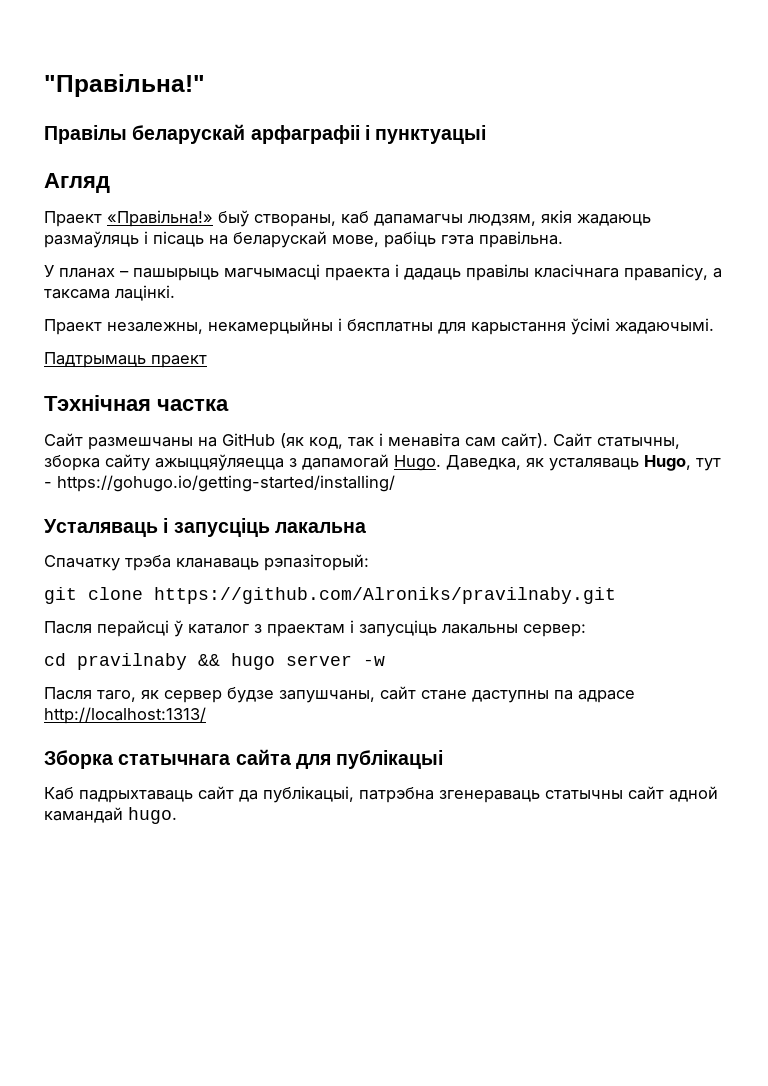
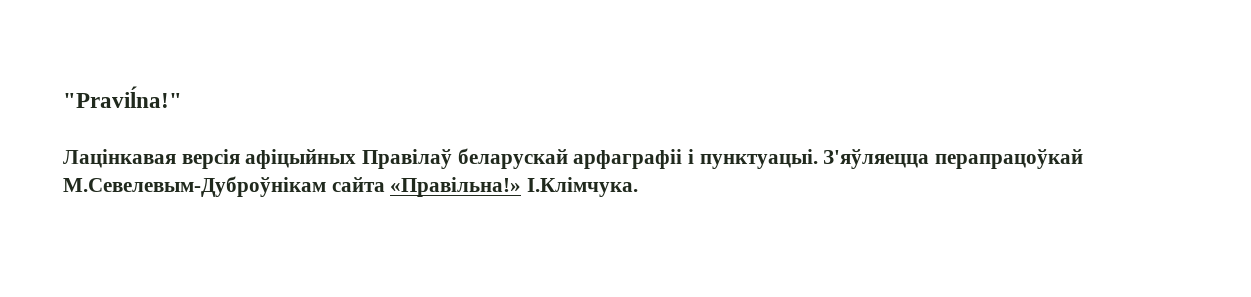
- "Правільна!"
- Правілы беларускай арфаграфіі і пунктуацыі
- Агляд
- Праект «Правільна!» быў створаны, каб дапамагчы людзям, якія жадаюць размаўляць і пісаць на беларускай мове, рабіць гэта правільна.
- У планах – пашырыць магчымасці праекта і дадаць правілы класічнага правапісу, а таксама лацінкі.
- Праект незалежны, некамерцыйны і бясплатны для карыстання ўсімі жадаючымі.
- Падтрымаць праект
- Тэхнічная частка
- Сайт размешчаны на GitHub (як код, так і менавіта сам сайт). Сайт статычны, зборка сайту ажыццяўляецца з дапамогай Hugo. Даведка, як усталяваць Hugo, тут - https://gohugo.io/getting-started/installing/
- Усталяваць і запусціць лакальна
- Спачатку трэба кланаваць рэпазіторый:
- git clone https://github.com/Alroniks/pravilnaby.git
- Пасля перайсці ў каталог з праектам і запусціць лакальны сервер:
- cd pravilnaby && hugo server -w
- Пасля таго, як сервер будзе запушчаны, сайт стане даступны па адрасе http://localhost:1313/
- Зборка статычнага сайта для публікацыі
- Каб падрыхтаваць сайт да публікацыі, патрэбна згенераваць статычны сайт адной камандай hugo.
+ "Praviĺna!"
+ Лацінкавая версія афіцыйных Правілаў беларускай арфаграфіі і пунктуацыі. З'яўляецца перапрацоўкай М.Севелевым-Дуброўнікам сайта «Правільна!» І.Клімчука.

